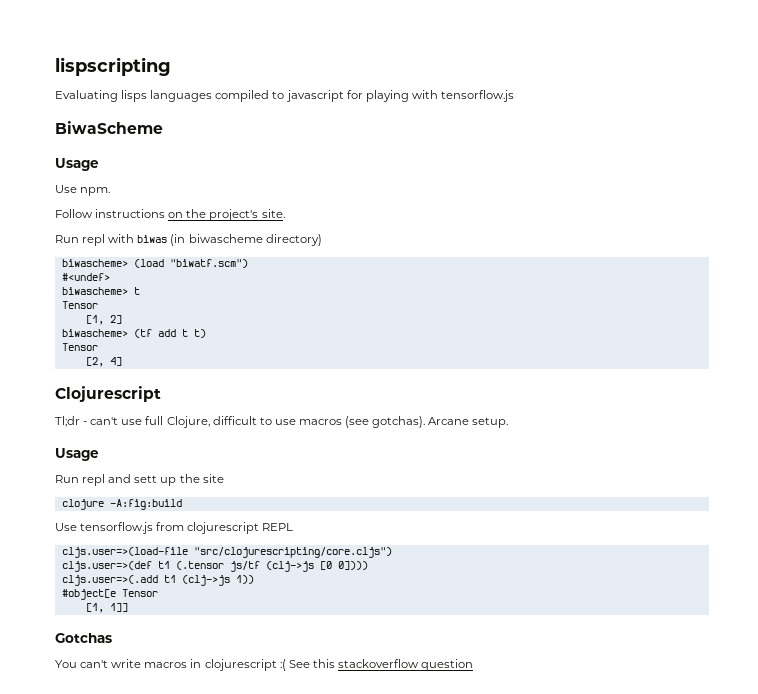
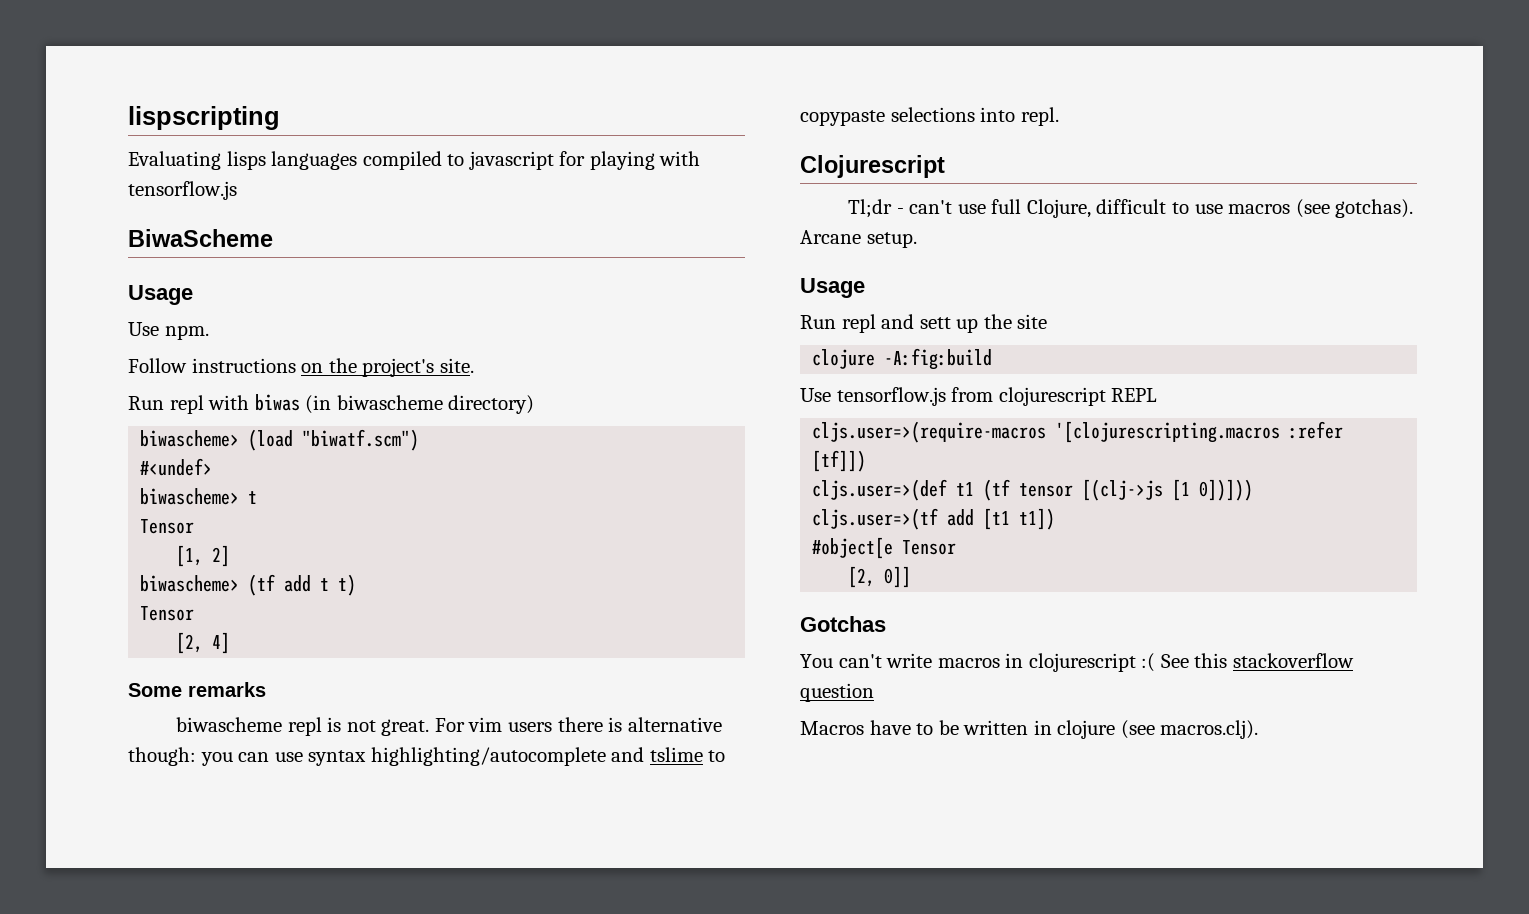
+ Some remarks
+ biwascheme repl is not great. For vim users there is alternative though: you can use syntax highlighting/autocomplete and tslime to copypaste selections into repl.
- cljs.user=>(load-file "src/clojurescripting/core.cljs")
- cljs.user=>(def t1 (.tensor js/tf (clj->js [0 0])))
- cljs.user=>(.add t1 (clj->js 1))
+ cljs.user=>(require-macros '[clojurescripting.macros :refer [tf]])
+ cljs.user=>(def t1 (tf tensor [(clj->js [1 0])]))
+ cljs.user=>(tf add [t1 t1])
- [1, 1]]
+ [2, 0]]
+ Macros have to be written in clojure (see macros.clj).

